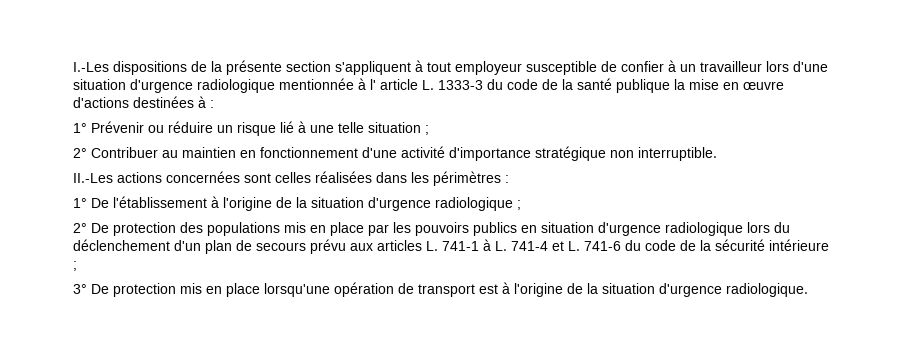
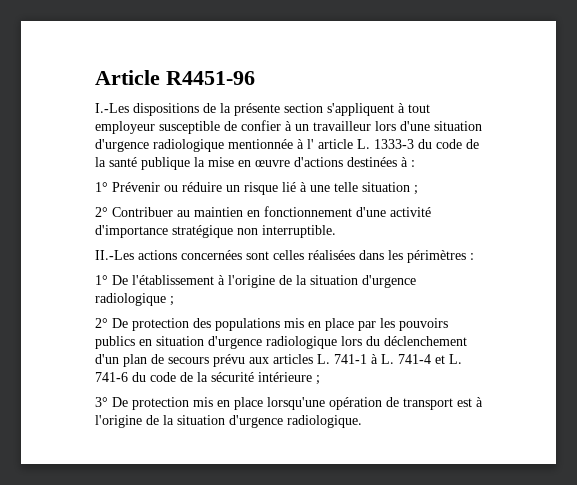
+ Article R4451-96

